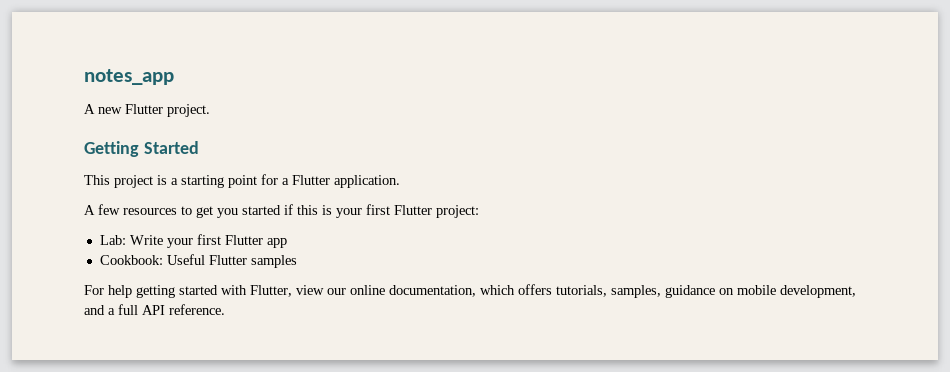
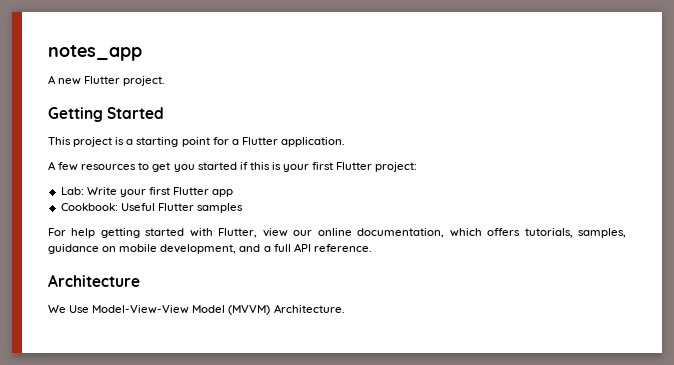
+ Architecture
+ We Use Model-View-View Model (MVVM) Architecture.

